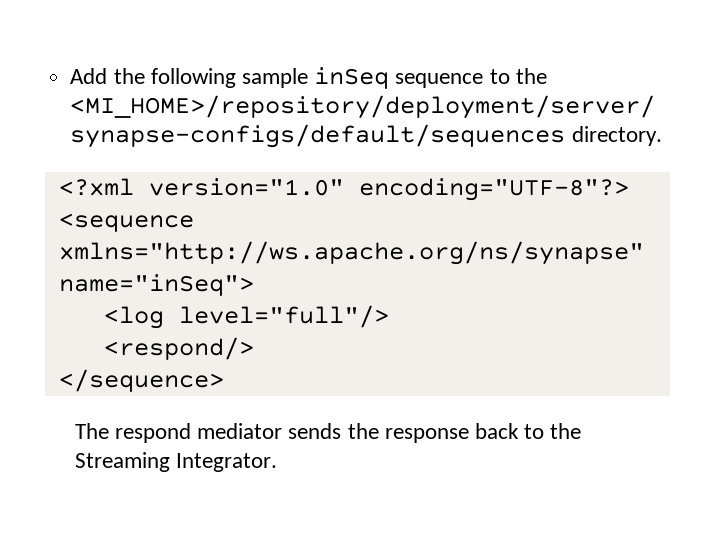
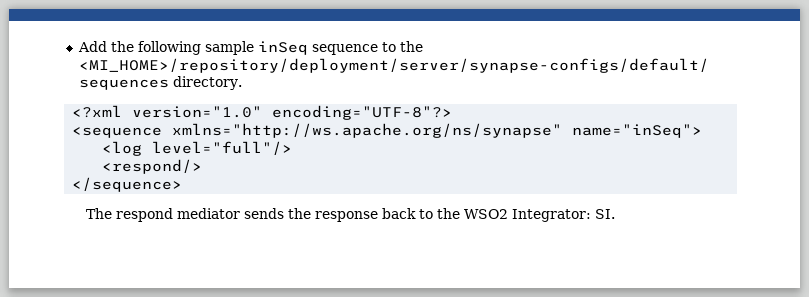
- The respond mediator sends the response back to the Streaming Integrator.
+ The respond mediator sends the response back to the WSO2 Integrator: SI.

